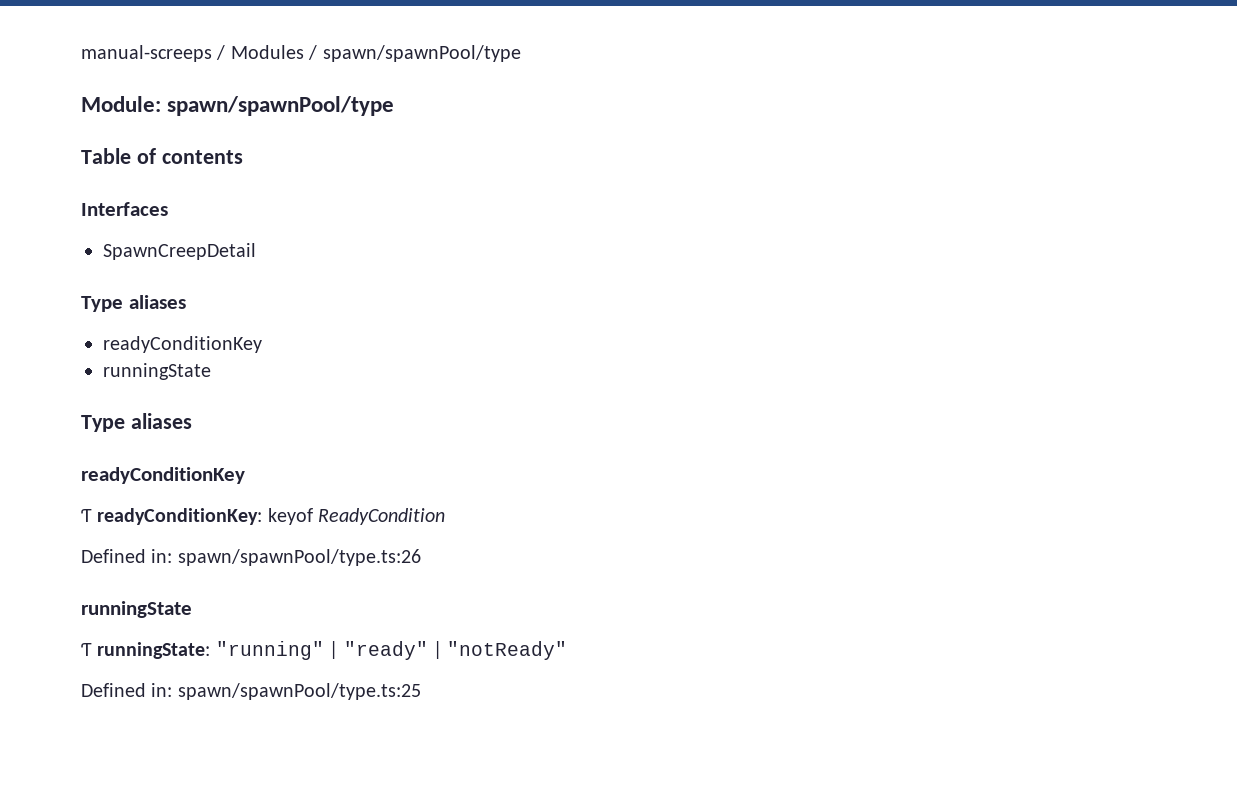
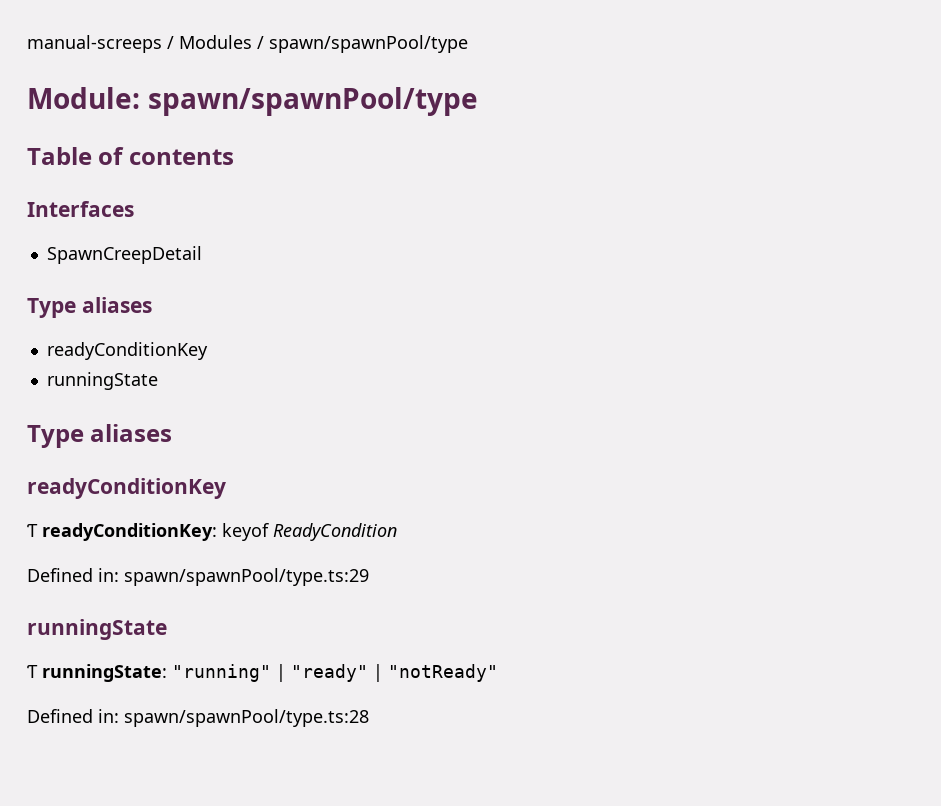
- Defined in: spawn/spawnPool/type.ts:26
+ Defined in: spawn/spawnPool/type.ts:29
- Defined in: spawn/spawnPool/type.ts:25
+ Defined in: spawn/spawnPool/type.ts:28

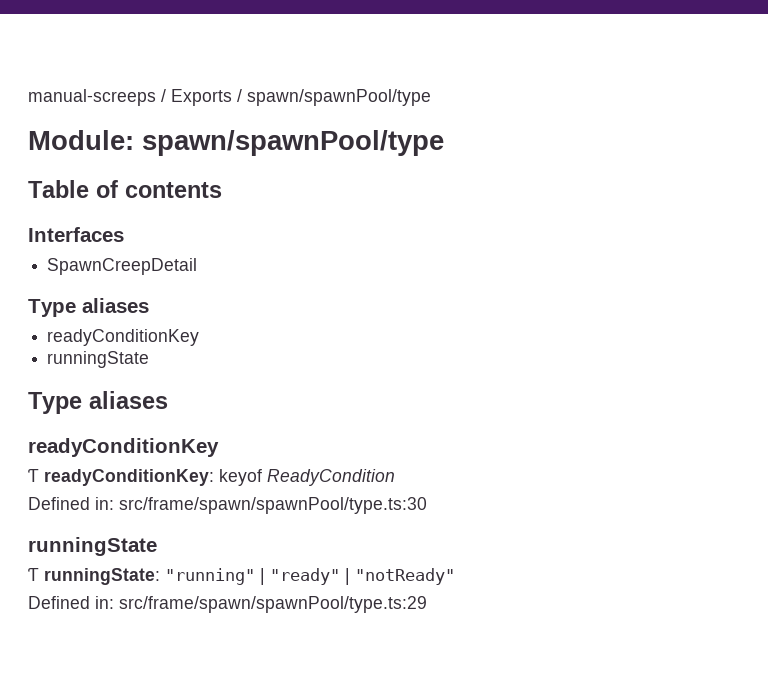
- manual-screeps / Modules / spawn/spawnPool/type
+ manual-screeps / Exports / spawn/spawnPool/type
- Defined in: spawn/spawnPool/type.ts:29
+ Defined in: src/frame/spawn/spawnPool/type.ts:30
- Defined in: spawn/spawnPool/type.ts:28
+ Defined in: src/frame/spawn/spawnPool/type.ts:29

